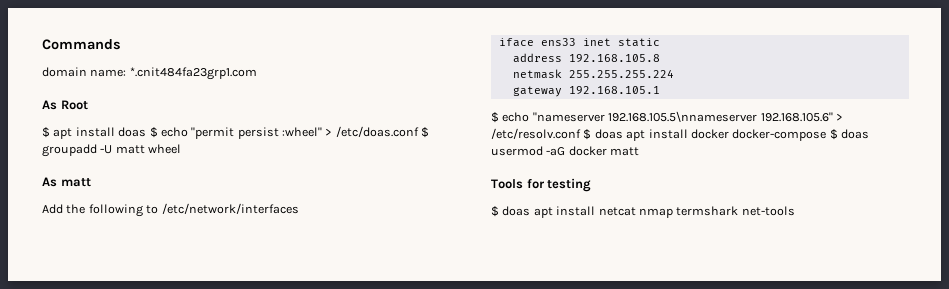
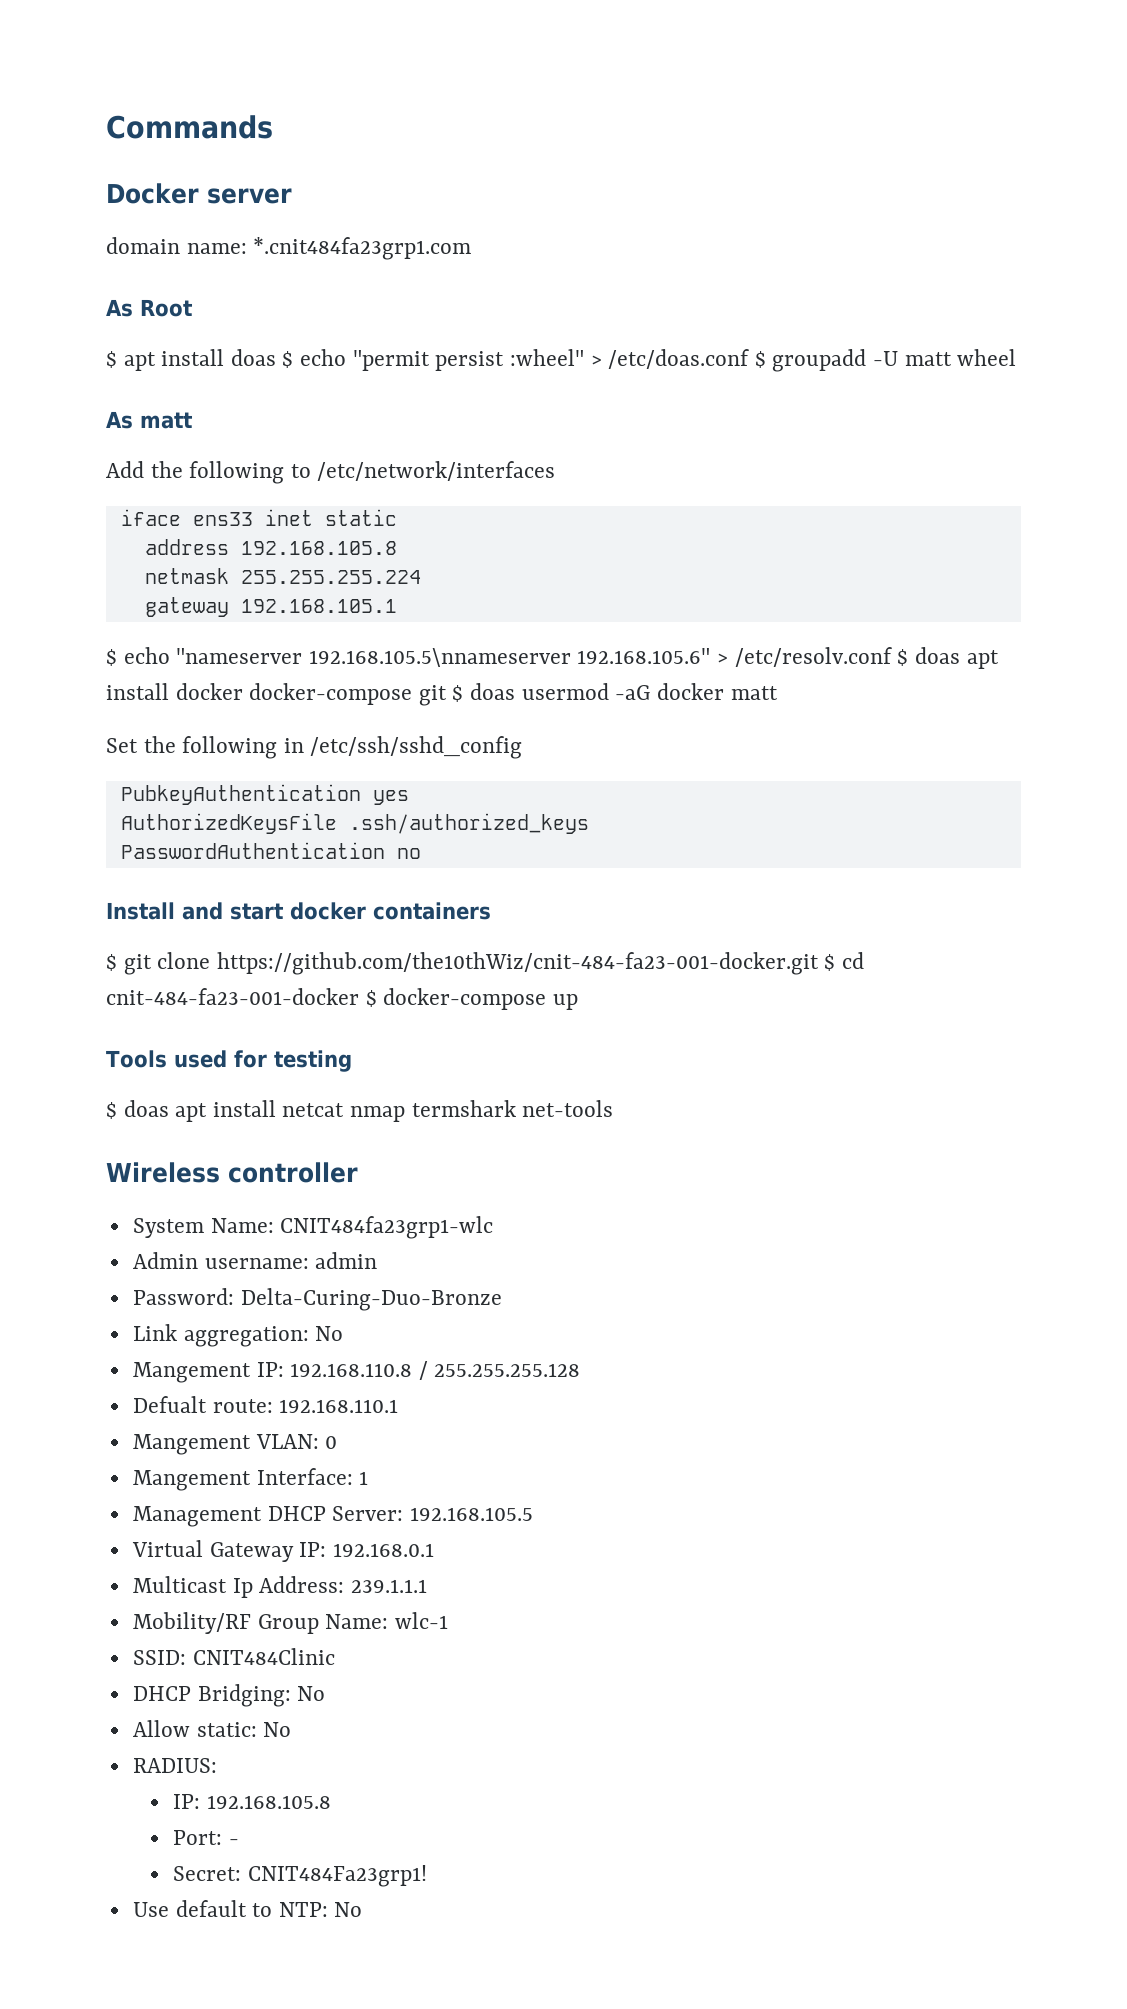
+ Docker server
- $ echo "nameserver 192.168.105.5\nnameserver 192.168.105.6" > /etc/resolv.conf $ doas apt install docker docker-compose $ doas usermod -aG docker matt
+ $ echo "nameserver 192.168.105.5\nnameserver 192.168.105.6" > /etc/resolv.conf $ doas apt install docker docker-compose git $ doas usermod -aG docker matt
+ Set the following in /etc/ssh/sshd_config
+ PubkeyAuthentication yes
+ AuthorizedKeysFile .ssh/authorized_keys
+ PasswordAuthentication no
+ Install and start docker containers
+ $ git clone https://github.com/the10thWiz/cnit-484-fa23-001-docker.git $ cd cnit-484-fa23-001-docker $ docker-compose up
- Tools for testing
+ Tools used for testing
+ Wireless controller
+ System Name: CNIT484fa23grp1-wlc
+ Admin username: admin
+ Password: Delta-Curing-Duo-Bronze
+ Link aggregation: No
+ Mangement IP: 192.168.110.8 / 255.255.255.128
+ Defualt route: 192.168.110.1
+ Mangement VLAN: 0
+ Mangement Interface: 1
+ Management DHCP Server: 192.168.105.5
+ Virtual Gateway IP: 192.168.0.1
+ Multicast Ip Address: 239.1.1.1
+ Mobility/RF Group Name: wlc-1
+ SSID: CNIT484Clinic
+ DHCP Bridging: No
+ Allow static: No
+ RADIUS:
+ IP: 192.168.105.8
+ Port: -
+ Secret: CNIT484Fa23grp1!
+ Use default to NTP: No

